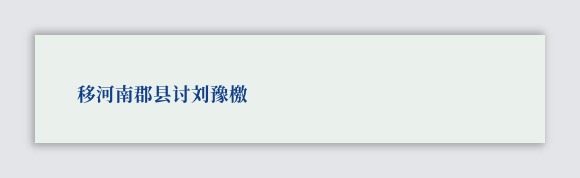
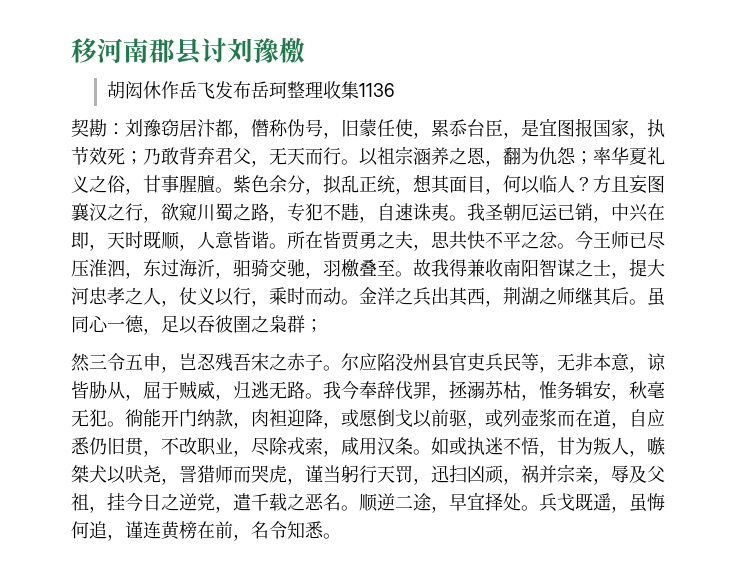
+ 胡闳休作岳飞发布岳珂整理收集1136
+ 契勘：刘豫窃居汴都，僭称伪号，旧蒙任使，累忝台臣，是宜图报国家，执节效死；乃敢背弃君父，无天而行。以祖宗涵养之恩，翻为仇怨；率华夏礼义之俗，甘事腥膻。紫色余分，拟乱正统，想其面目，何以临人？方且妄图襄汉之行，欲窥川蜀之路，专犯不韪，自速诛夷。我圣朝厄运已销，中兴在即，天时既顺，人意皆谐。所在皆贾勇之夫，思共快不平之忿。今王师已尽压淮泗，东过海沂，驲骑交驰，羽檄叠至。故我得兼收南阳智谋之士，提大河忠孝之人，仗义以行，乘时而动。金洋之兵出其西，荆湖之师继其后。虽同心一德，足以吞彼圉之枭群；
+ 然三令五申，岂忍残吾宋之赤子。尔应陷没州县官吏兵民等，无非本意，谅皆胁从，屈于贼威，归逃无路。我今奉辞伐罪，拯溺苏枯，惟务辑安，秋毫无犯。徜能开门纳款，肉袒迎降，或愿倒戈以前驱，或列壶浆而在道，自应悉仍旧贯，不改职业，尽除戎索，咸用汉条。如或执迷不悟，甘为叛人，嗾桀犬以吠尧，詈猎师而哭虎，谨当躬行天罚，迅扫凶顽，祸并宗亲，辱及父祖，挂今日之逆党，遣千载之恶名。顺逆二途，早宜择处。兵戈既遥，虽悔何追，谨连黄榜在前，名令知悉。

